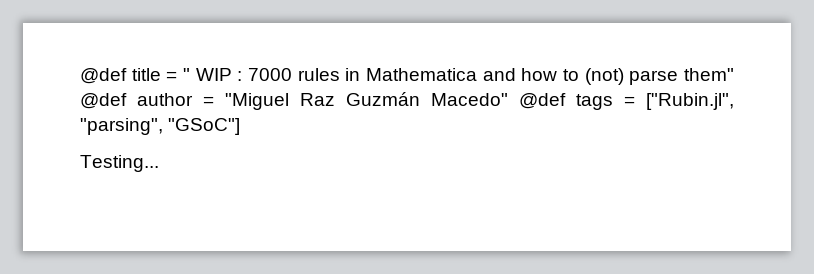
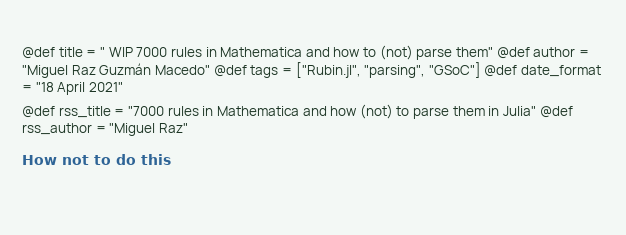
- @def title = " WIP : 7000 rules in Mathematica and how to (not) parse them" @def author = "Miguel Raz Guzmán Macedo" @def tags = ["Rubin.jl", "parsing", "GSoC"]
- Testing...
+ @def title = " WIP 7000 rules in Mathematica and how to (not) parse them" @def author = "Miguel Raz Guzmán Macedo" @def tags = ["Rubin.jl", "parsing", "GSoC"] @def date_format = "18 April 2021"
+ @def rss_title = "7000 rules in Mathematica and how (not) to parse them in Julia" @def rss_author = "Miguel Raz"
+ How not to do this

